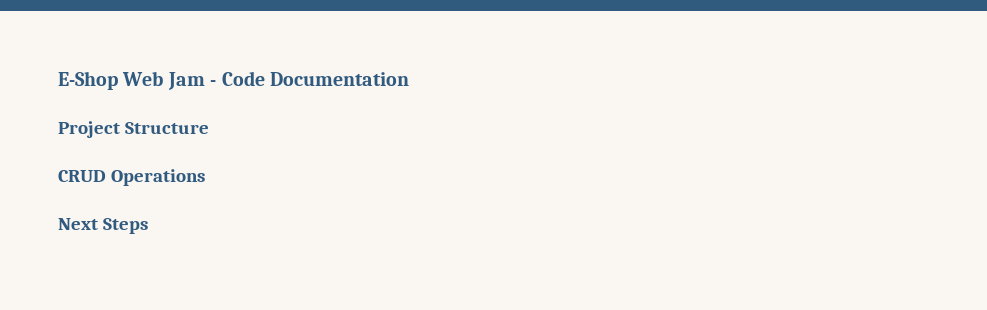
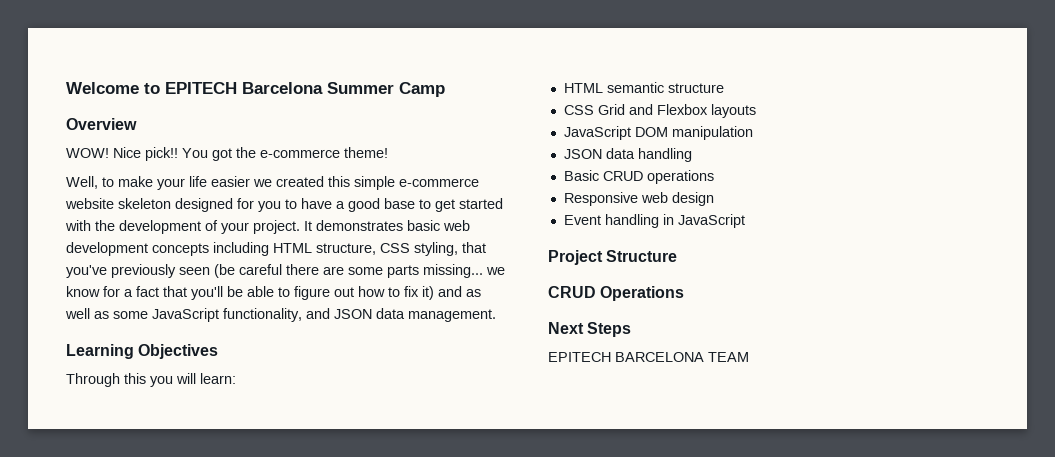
- E-Shop Web Jam - Code Documentation
+ Welcome to EPITECH Barcelona Summer Camp
+ Overview
+ WOW! Nice pick!! You got the e-commerce theme!
+ Well, to make your life easier we created this simple e-commerce website skeleton designed for you to have a good base to get started with the development of your project. It demonstrates basic web development concepts including HTML structure, CSS styling, that you've previously seen (be careful there are some parts missing... we know for a fact that you'll be able to figure out how to fix it) and as well as some JavaScript functionality, and JSON data management.
+ Learning Objectives
+ Through this you will learn:
+ HTML semantic structure
+ CSS Grid and Flexbox layouts
+ JavaScript DOM manipulation
+ JSON data handling
+ Basic CRUD operations
+ Responsive web design
+ Event handling in JavaScript
+ EPITECH BARCELONA TEAM

